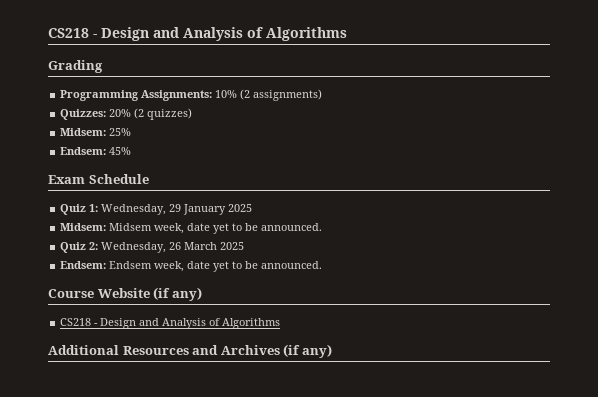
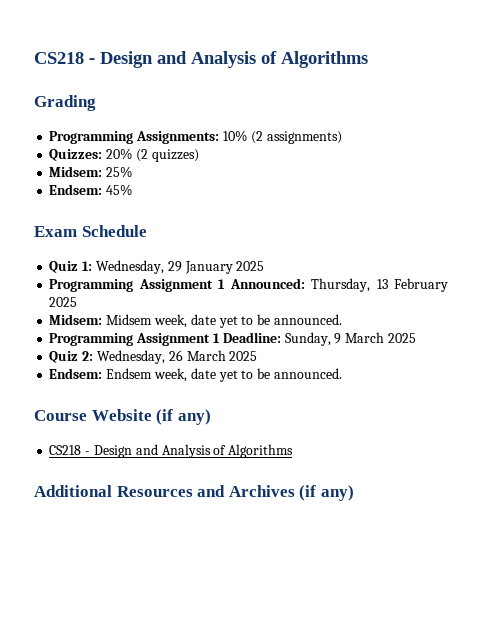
+ Programming Assignment 1 Announced: Thursday, 13 February 2025
+ Programming Assignment 1 Deadline: Sunday, 9 March 2025

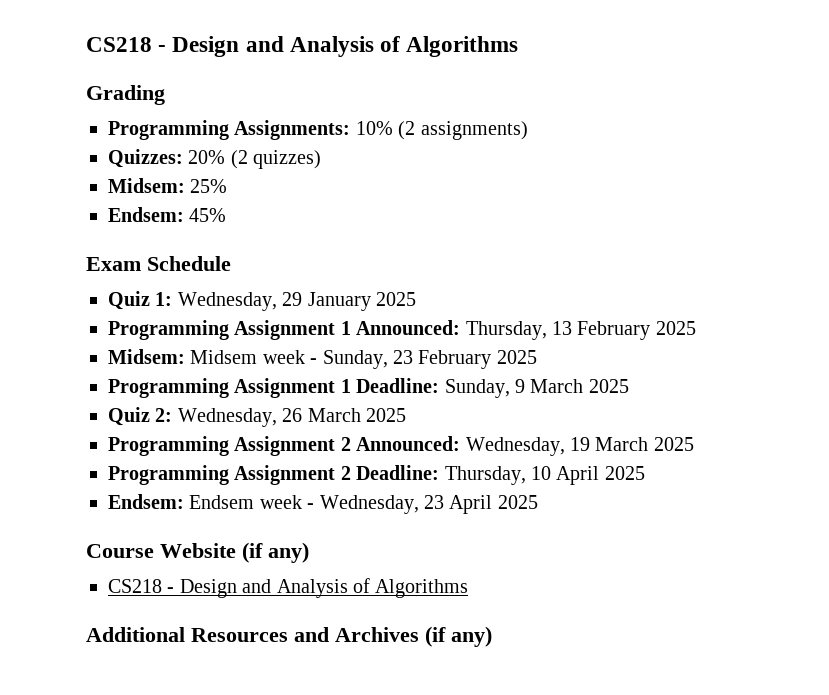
- Midsem: Midsem week, date yet to be announced.
+ Midsem: Midsem week - Sunday, 23 February 2025
- Endsem: Endsem week, date yet to be announced.
+ Programming Assignment 2 Announced: Wednesday, 19 March 2025
+ Programming Assignment 2 Deadline: Thursday, 10 April 2025
+ Endsem: Endsem week - Wednesday, 23 April 2025

